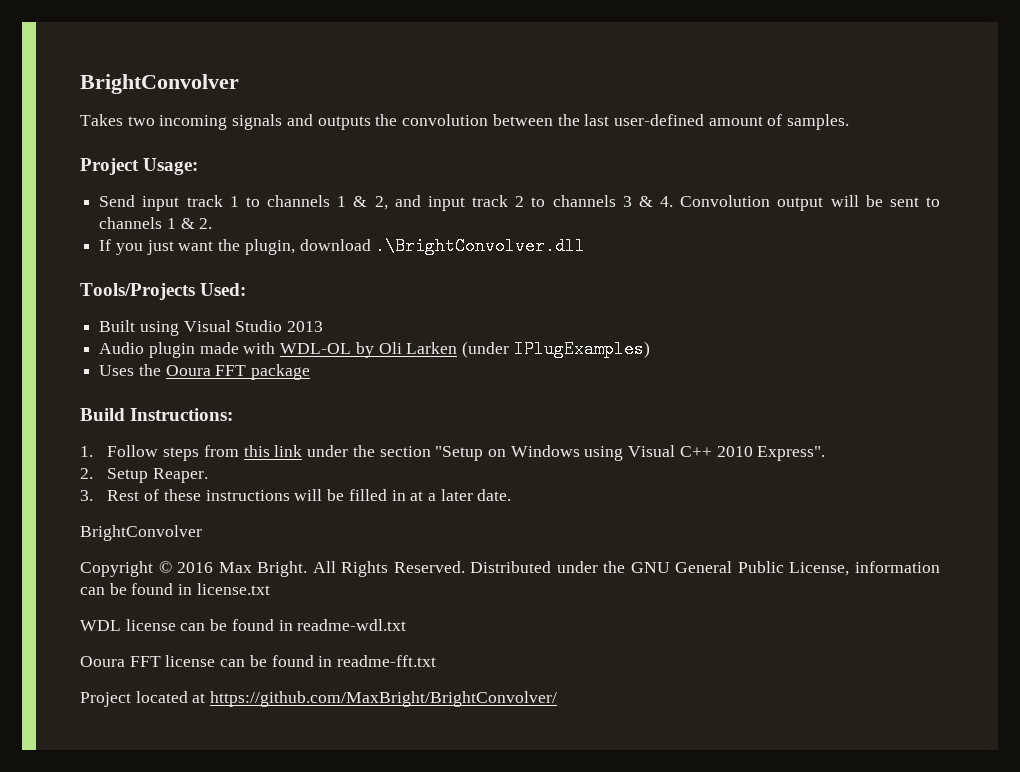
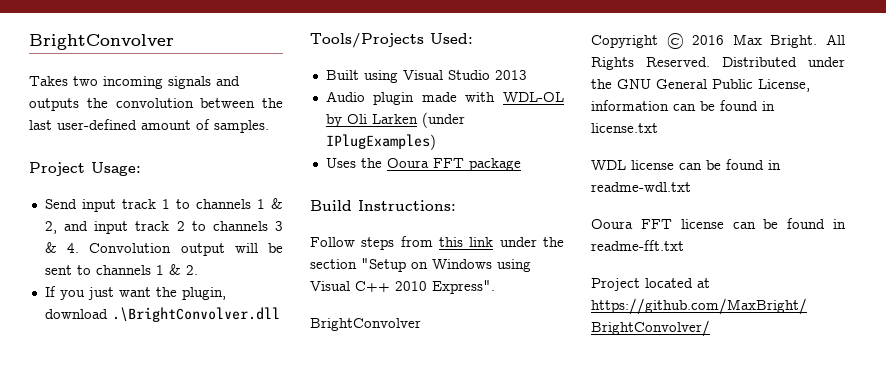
- 1. Follow steps from this link under the section "Setup on Windows using Visual C++ 2010 Express".
+ Follow steps from this link under the section "Setup on Windows using Visual C++ 2010 Express".
- 2. Setup Reaper.
- 3. Rest of these instructions will be filled in at a later date.

